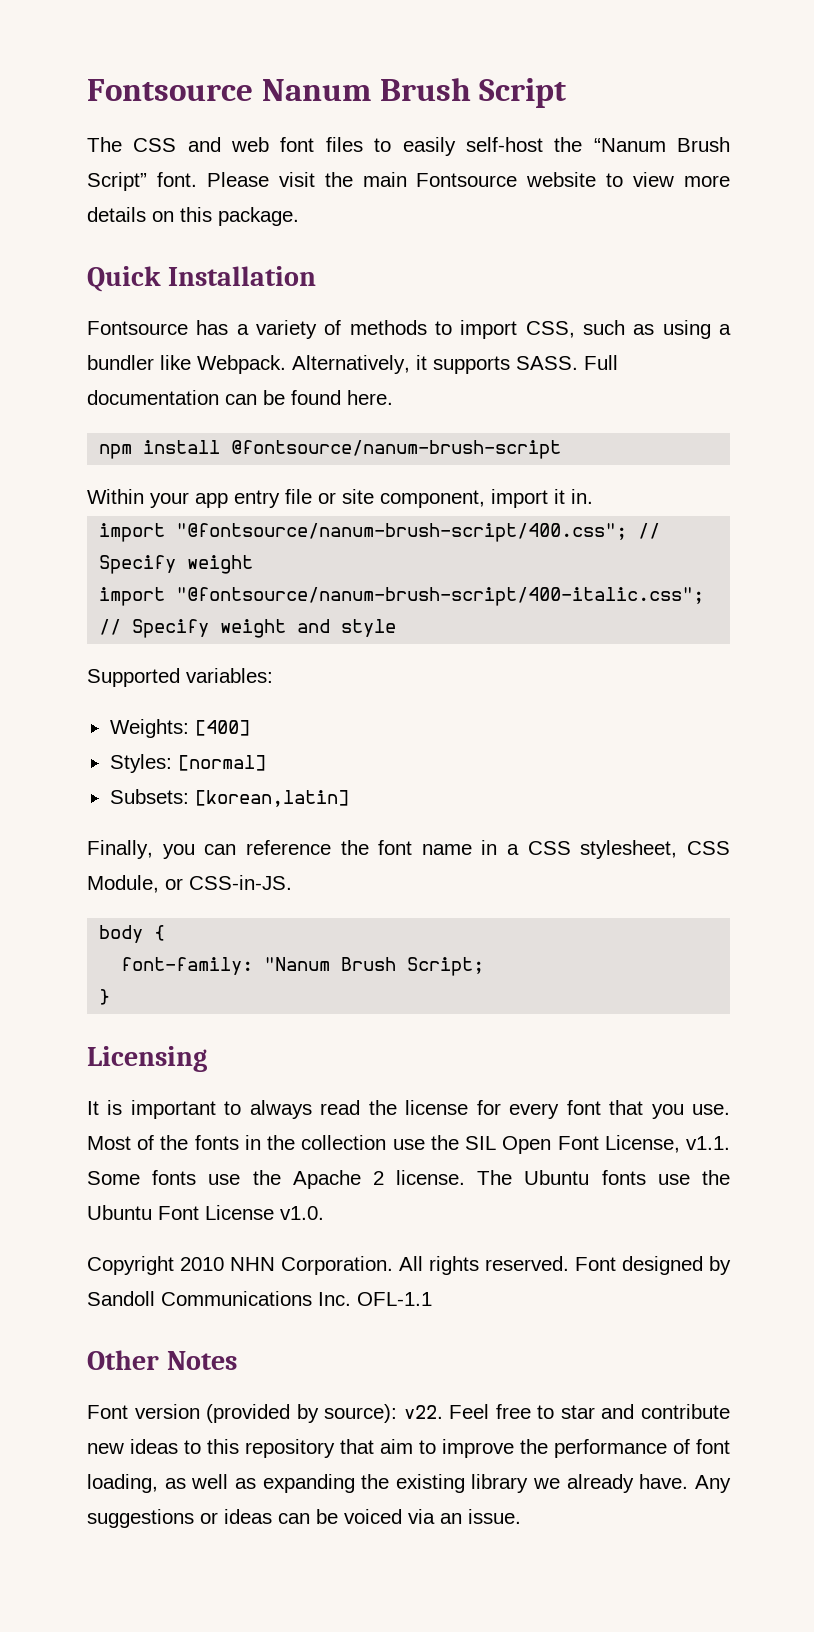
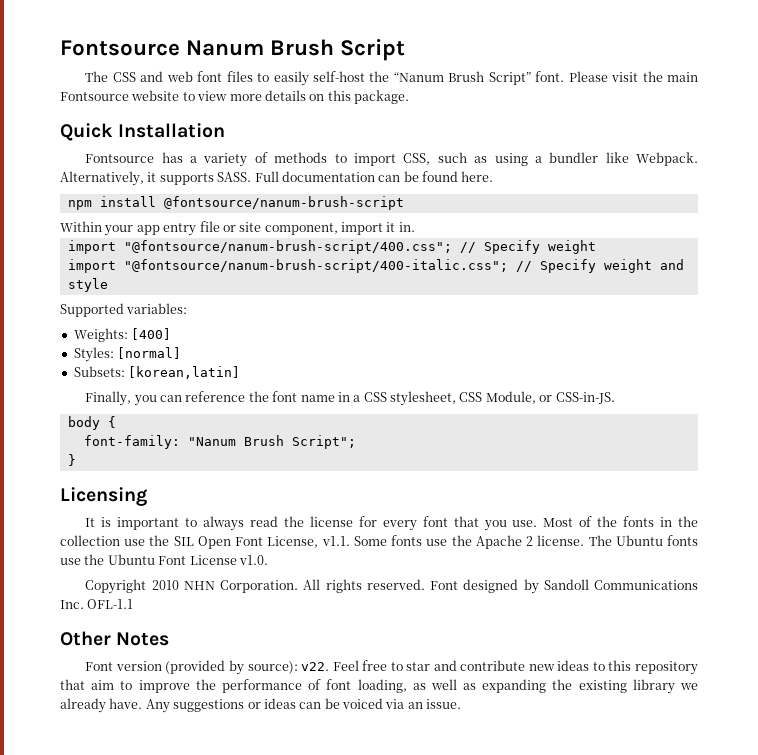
- font-family: "Nanum Brush Script;
+ font-family: "Nanum Brush Script";

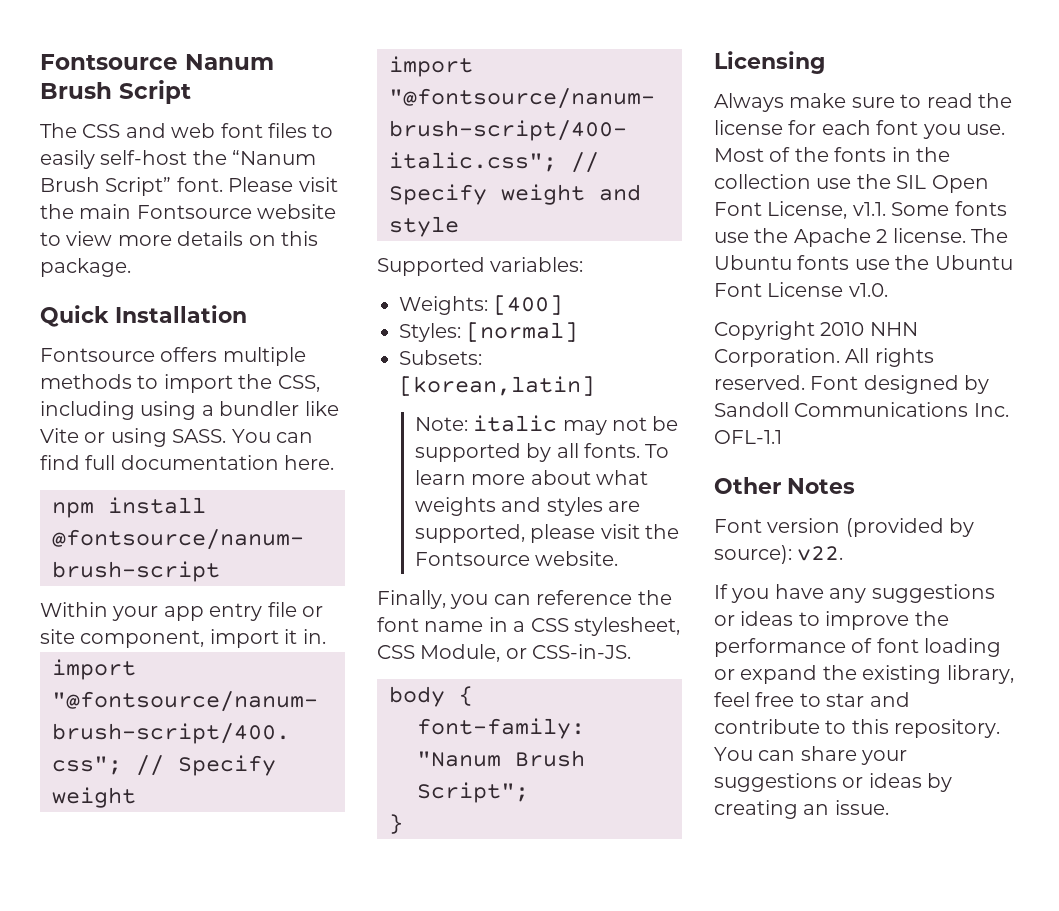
- Fontsource has a variety of methods to import CSS, such as using a bundler like Webpack. Alternatively, it supports SASS. Full documentation can be found here.
+ Fontsource offers multiple methods to import the CSS, including using a bundler like Vite or using SASS. You can find full documentation here.
+ Note: italic may not be supported by all fonts. To learn more about what weights and styles are supported, please visit the Fontsource website.
- It is important to always read the license for every font that you use.
+ Always make sure to read the license for each font you use.
- Font version (provided by source): v22. Feel free to star and contribute new ideas to this repository that aim to improve the performance of font loading, as well as expanding the existing library we already have. Any suggestions or ideas can be voiced via an issue.
+ Font version (provided by source): v22.
+ If you have any suggestions or ideas to improve the performance of font loading or expand the existing library, feel free to star and contribute to this repository. You can share your suggestions or ideas by creating an issue.

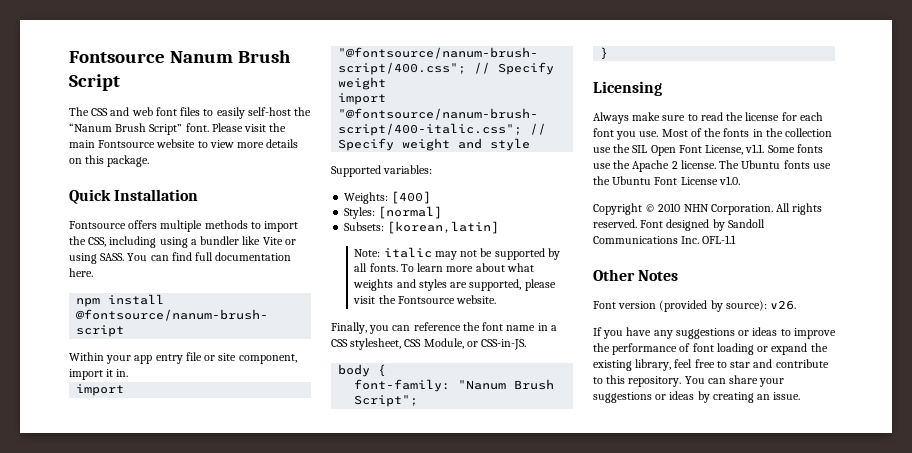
- Copyright 2010 NHN Corporation.
+ Copyright © 2010 NHN Corporation.
- Font version (provided by source): v22.
+ Font version (provided by source): v26.

